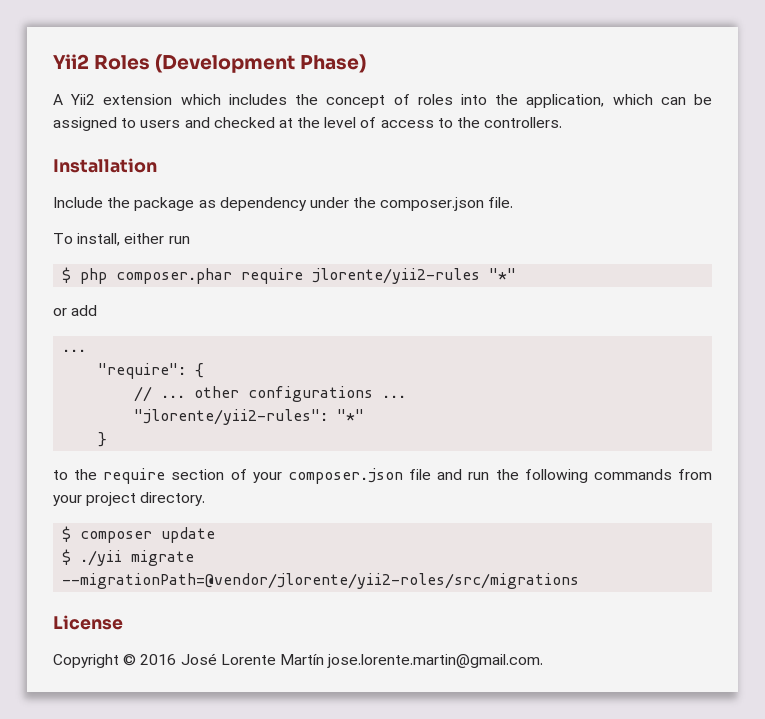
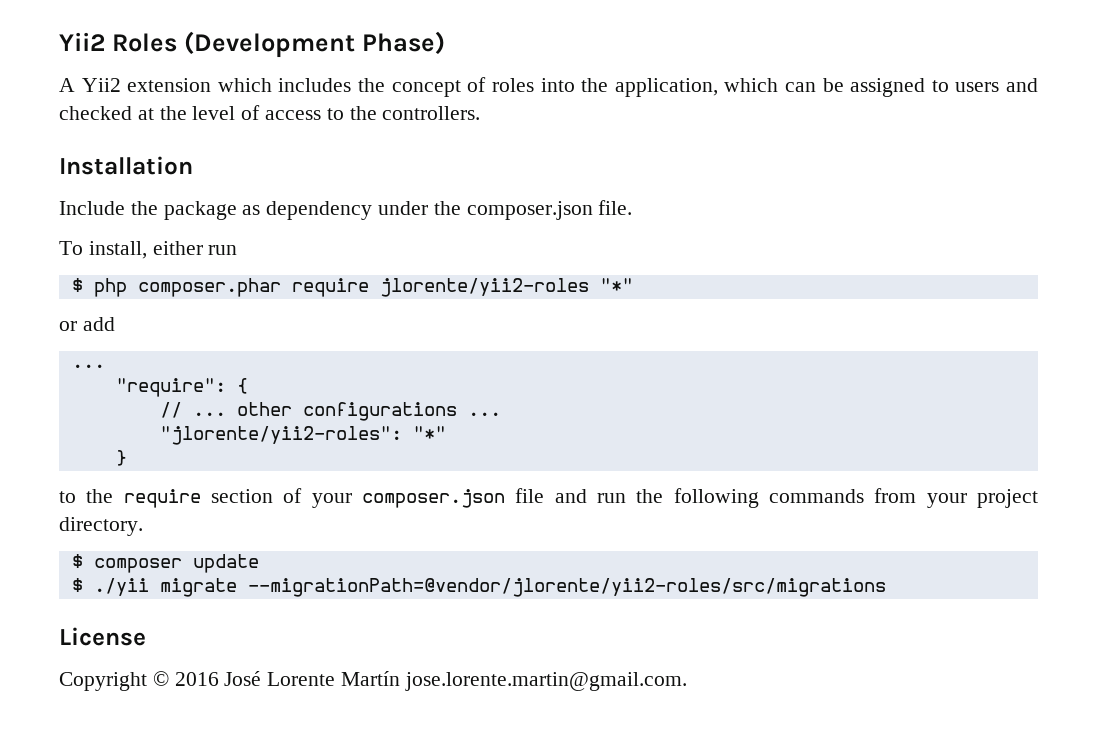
- $ php composer.phar require jlorente/yii2-rules "*"
+ $ php composer.phar require jlorente/yii2-roles "*"
- "jlorente/yii2-rules": "*"
+ "jlorente/yii2-roles": "*"

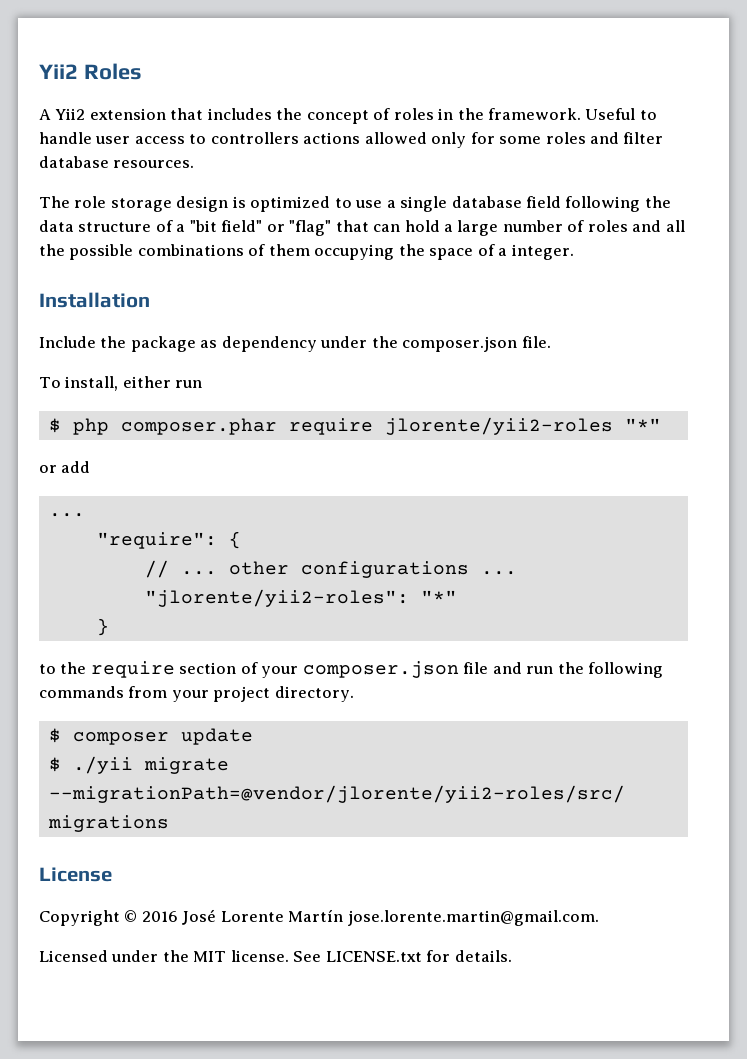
- Yii2 Roles (Development Phase)
+ Yii2 Roles
- A Yii2 extension which includes the concept of roles into the application, which can be assigned to users and checked at the level of access to the controllers.
+ A Yii2 extension that includes the concept of roles in the framework. Useful to handle user access to controllers actions allowed only for some roles and filter database resources.
+ The role storage design is optimized to use a single database field following the data structure of a "bit field" or "flag" that can hold a large number of roles and all the possible combinations of them occupying the space of a integer.
+ Licensed under the MIT license. See LICENSE.txt for details.

